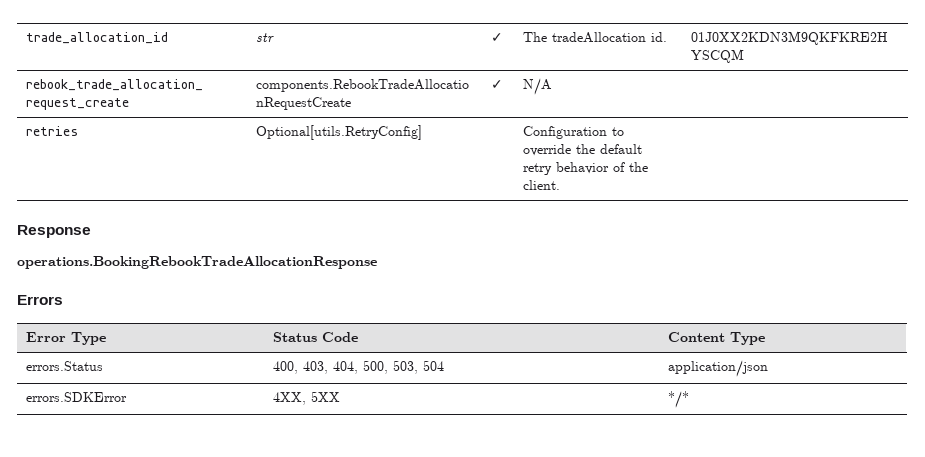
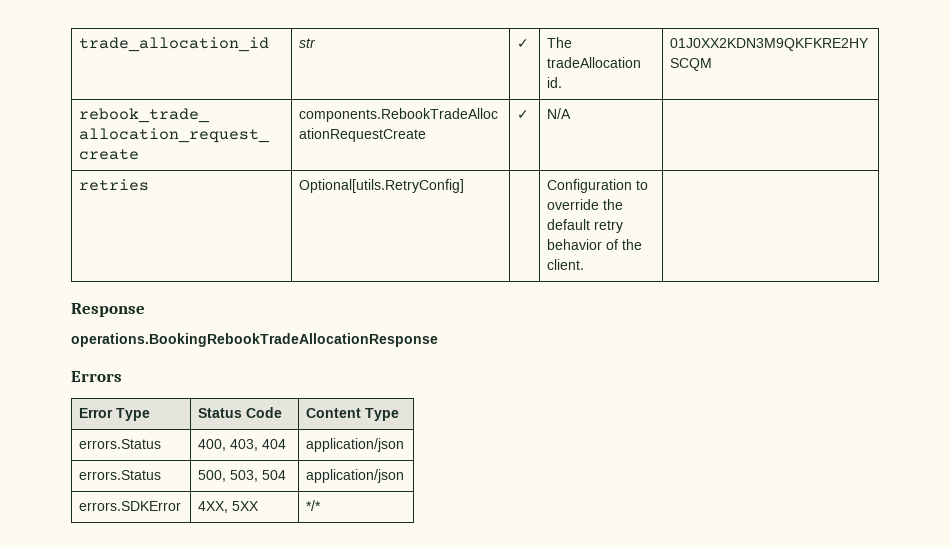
- errors.Status | 400, 403, 404, 500, 503, 504 | application/json
+ errors.Status | 400, 403, 404 | application/json
+ errors.Status | 500, 503, 504 | application/json

